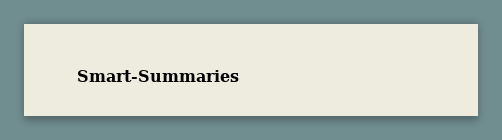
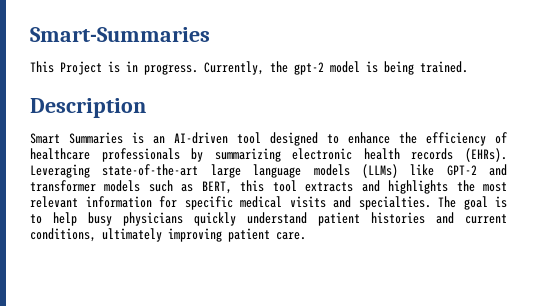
+ This Project is in progress. Currently, the gpt-2 model is being trained.
+ Description
+ Smart Summaries is an AI-driven tool designed to enhance the efficiency of healthcare professionals by summarizing electronic health records (EHRs). Leveraging state-of-the-art large language models (LLMs) like GPT-2 and transformer models such as BERT, this tool extracts and highlights the most relevant information for specific medical visits and specialties. The goal is to help busy physicians quickly understand patient histories and current conditions, ultimately improving patient care.

